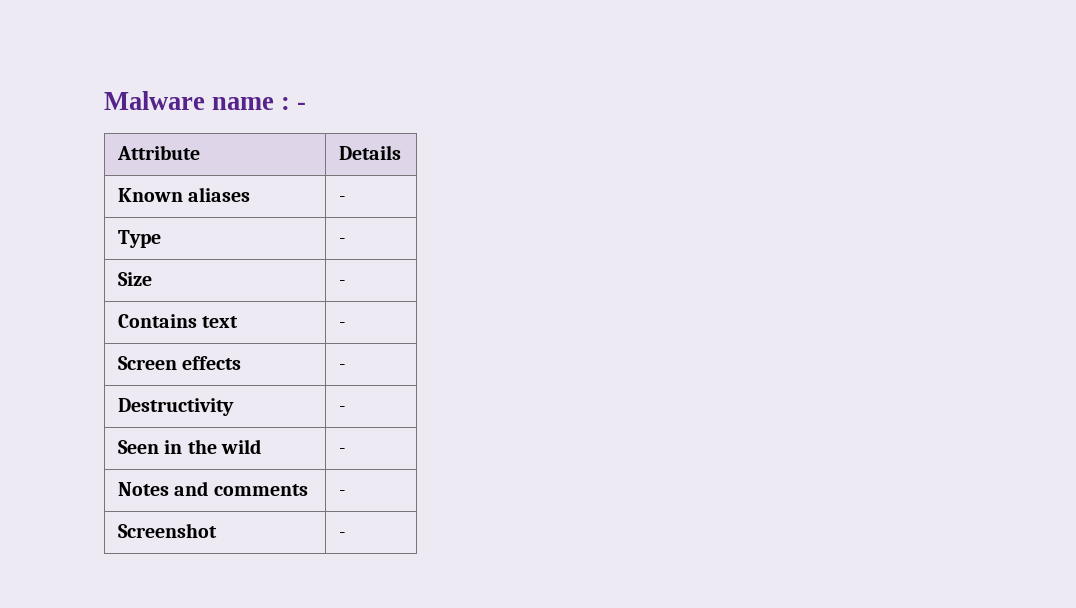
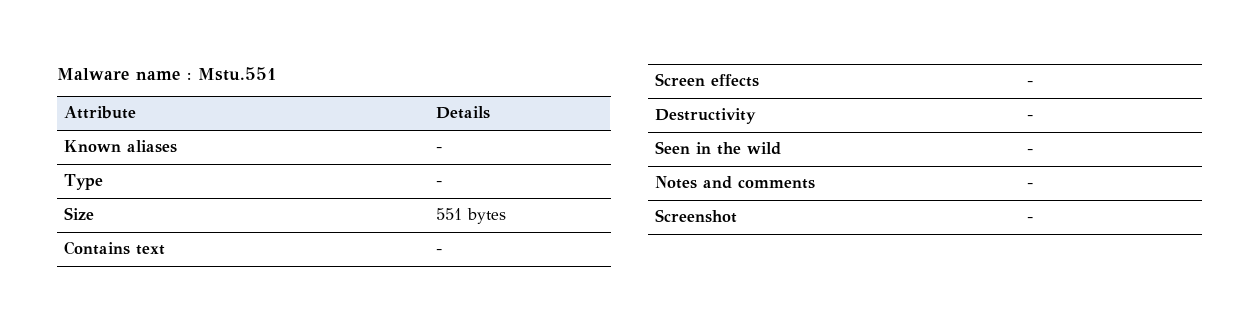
- Malware name : -
+ Malware name : Mstu.551
- Size | -
+ Size | 551 bytes

